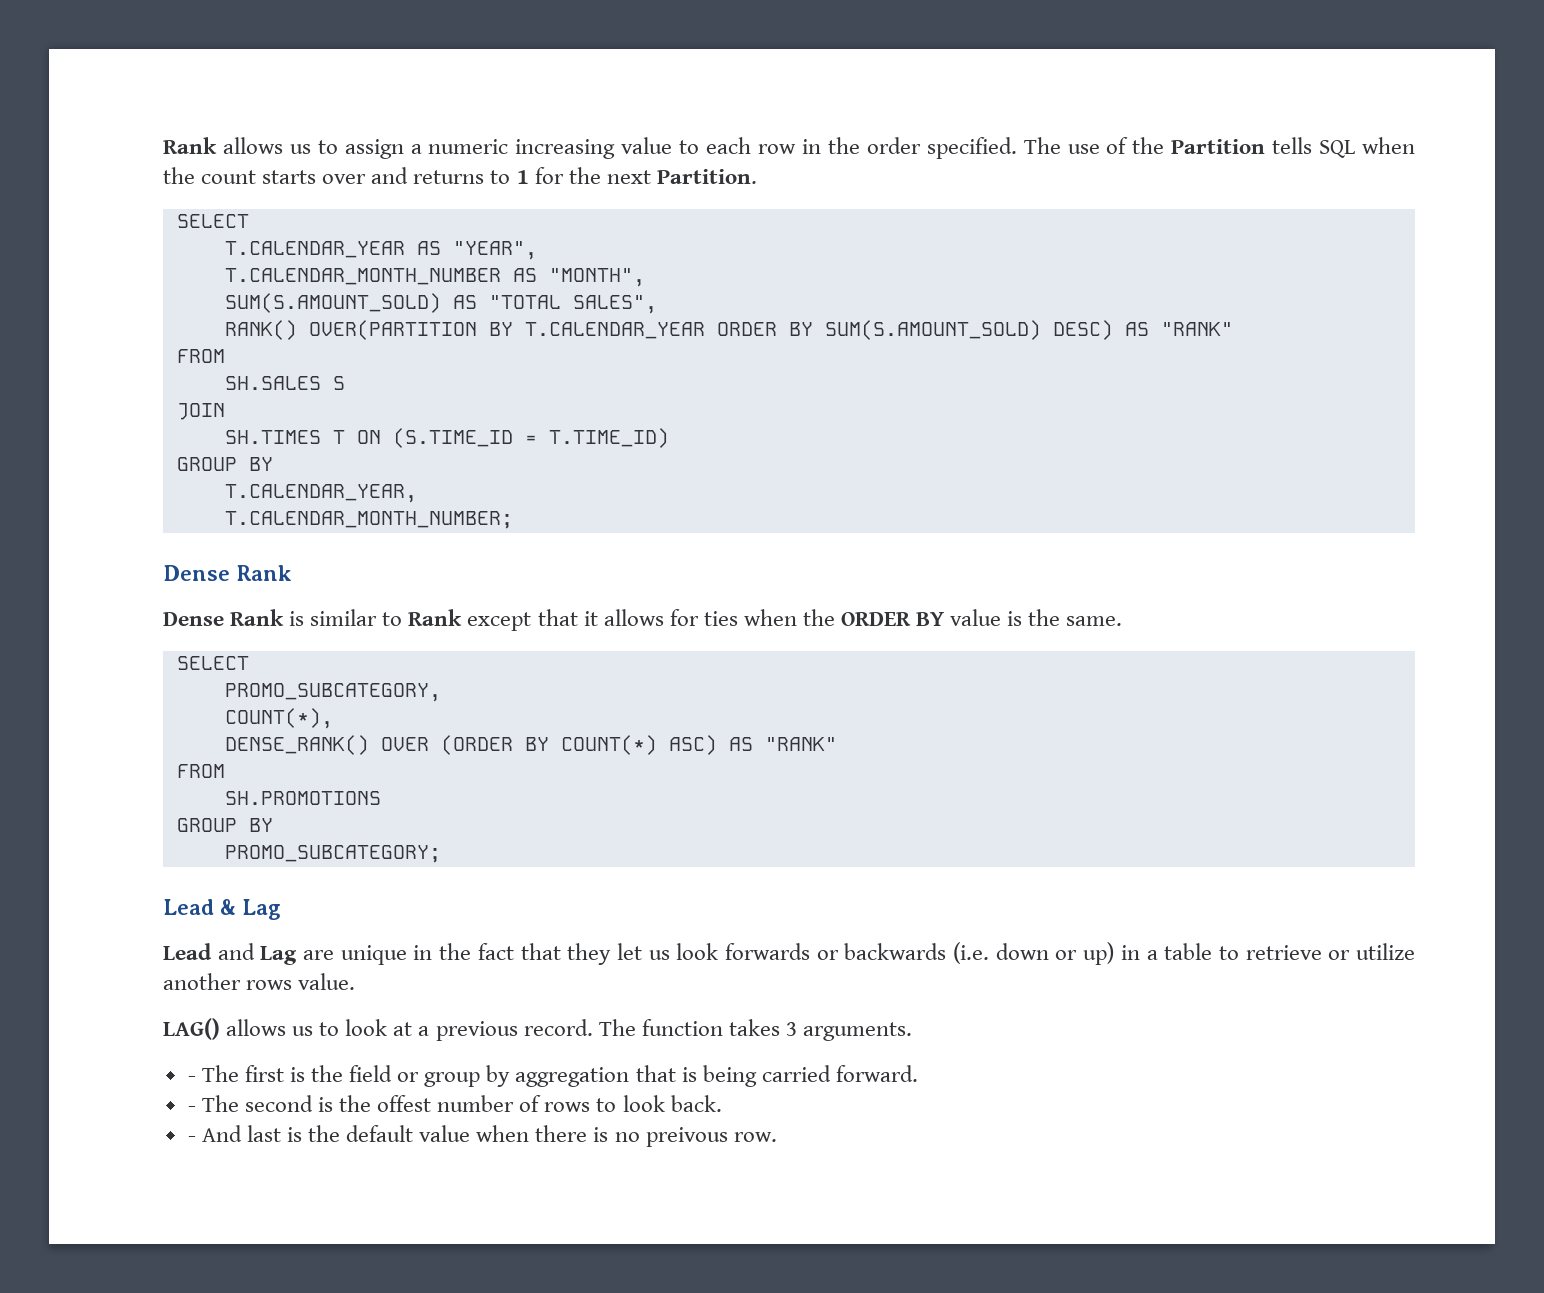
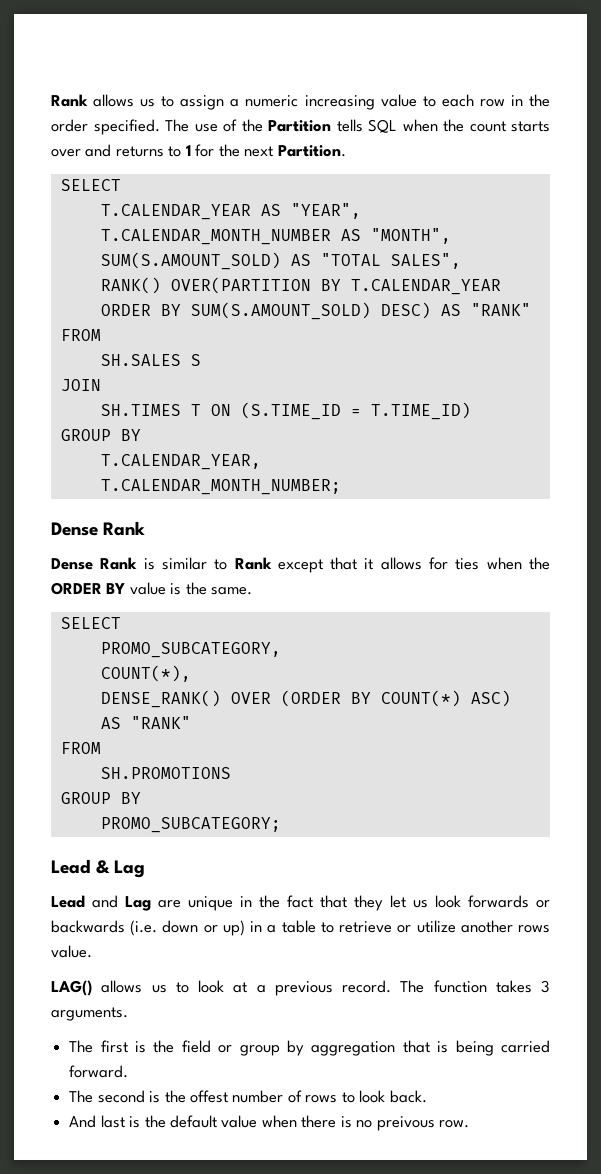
- - The first is the field or group by aggregation that is being carried forward.
+ The first is the field or group by aggregation that is being carried forward.
- - The second is the offest number of rows to look back.
+ The second is the offest number of rows to look back.
- - And last is the default value when there is no preivous row.
+ And last is the default value when there is no preivous row.

